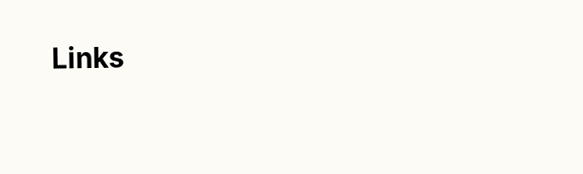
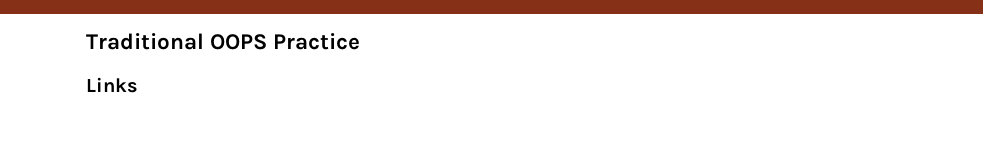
+ Traditional OOPS Practice

